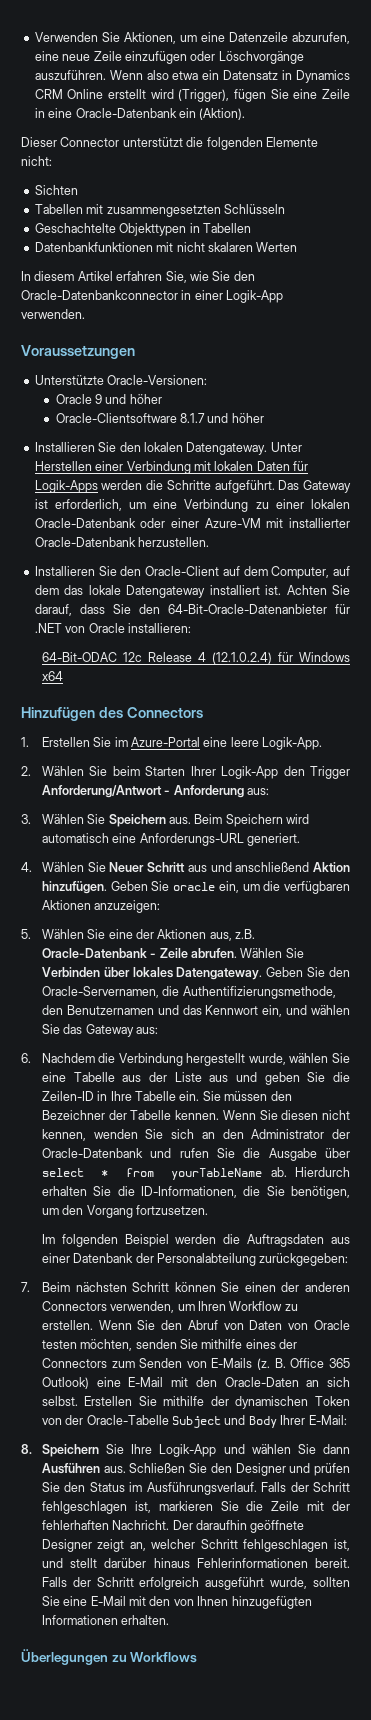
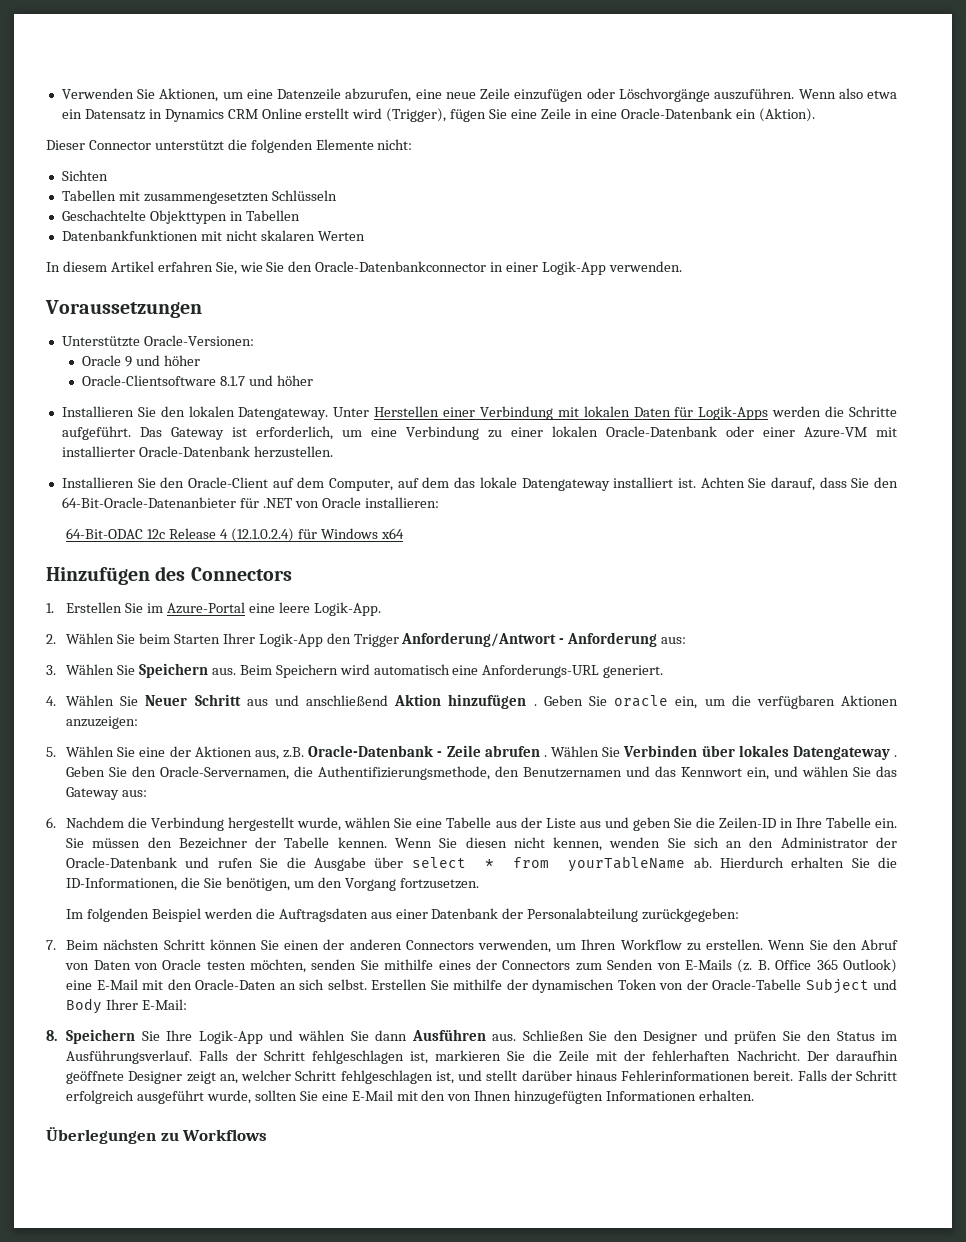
- 4. Wählen Sie Neuer Schritt aus und anschließend Aktion hinzufügen.
+ 4. Wählen Sie Neuer Schritt aus und anschließend Aktion hinzufügen .
- 5. Wählen Sie eine der Aktionen aus, z.B. Oracle-Datenbank - Zeile abrufen.
+ 5. Wählen Sie eine der Aktionen aus, z.B. Oracle-Datenbank - Zeile abrufen .
- Wählen Sie Verbinden über lokales Datengateway.
+ Wählen Sie Verbinden über lokales Datengateway .

